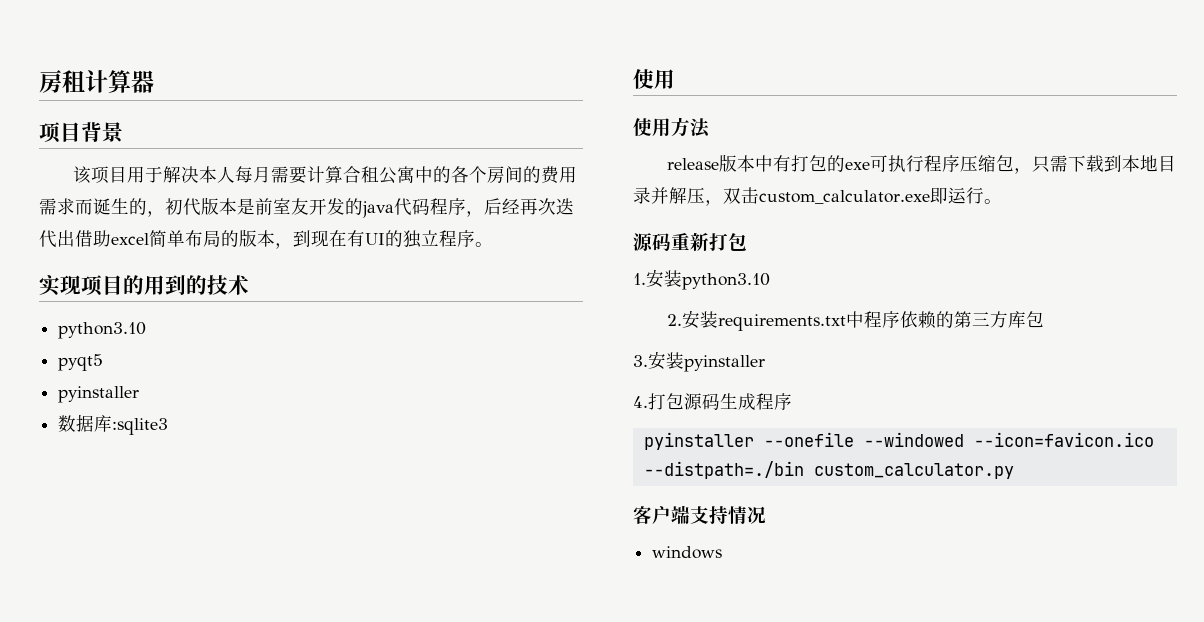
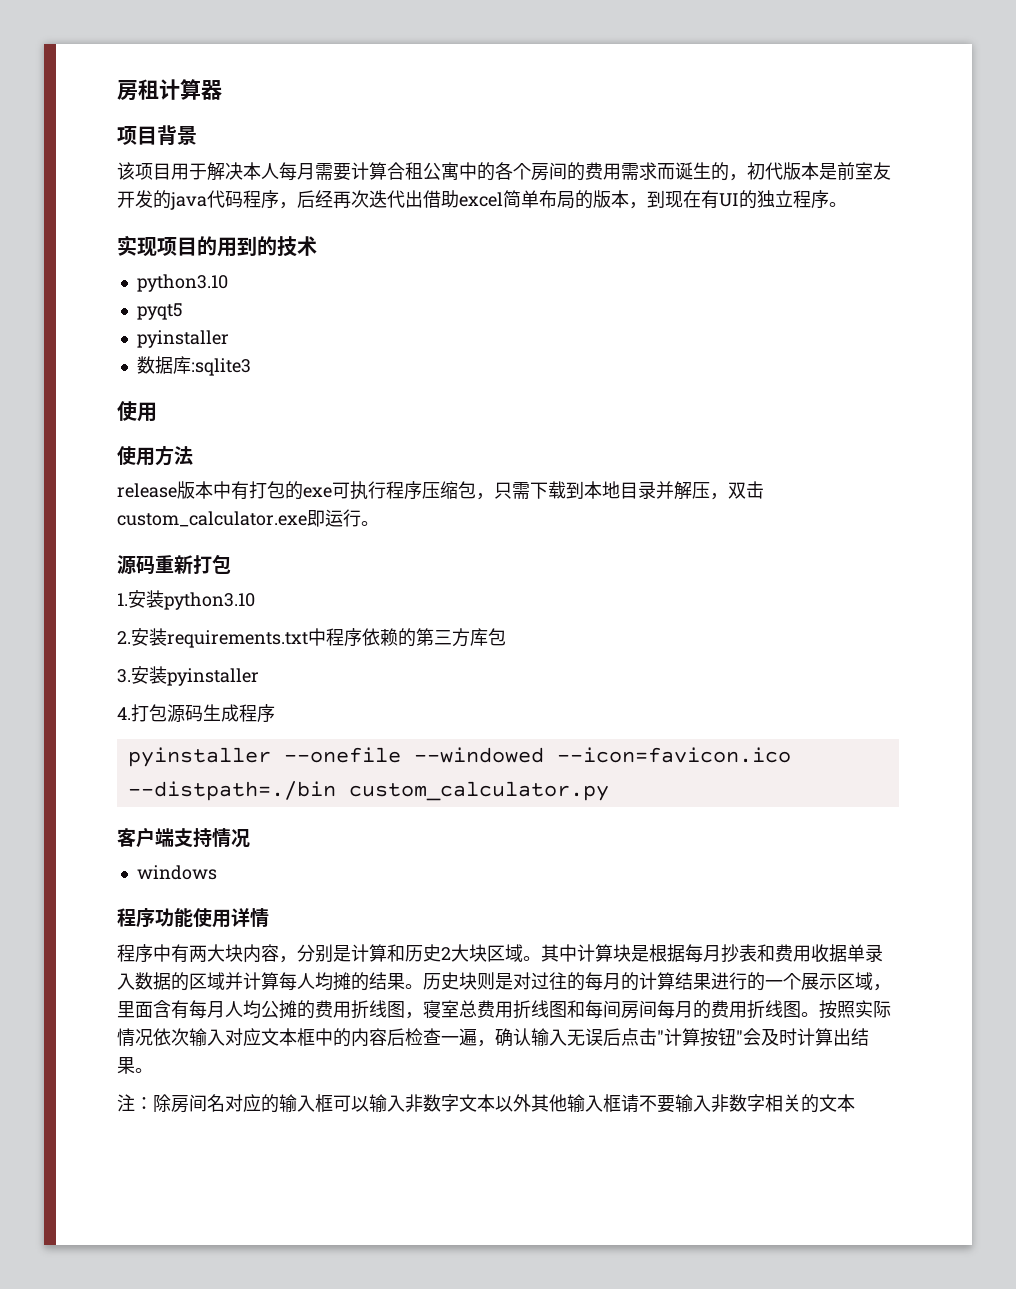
+ 程序功能使用详情
+ 程序中有两大块内容，分别是计算和历史2大块区域。其中计算块是根据每月抄表和费用收据单录入数据的区域并计算每人均摊的结果。历史块则是对过往的每月的计算结果进行的一个展示区域，里面含有每月人均公摊的费用折线图，寝室总费用折线图和每间房间每月的费用折线图。按照实际情况依次输入对应文本框中的内容后检查一遍，确认输入无误后点击"计算按钮"会及时计算出结果。
+ 注：除房间名对应的输入框可以输入非数字文本以外其他输入框请不要输入非数字相关的文本

